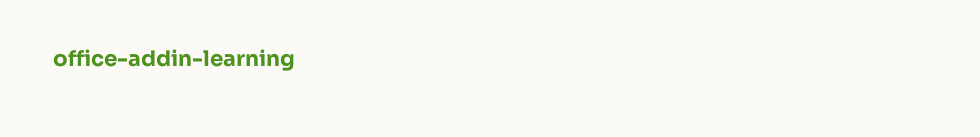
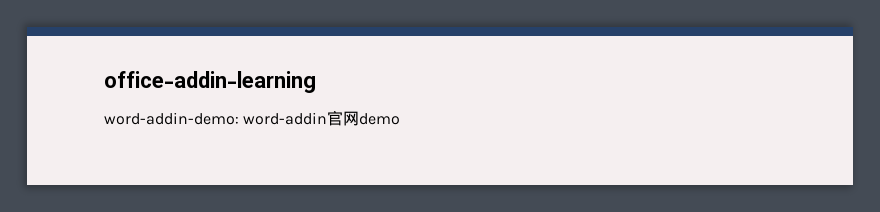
+ word-addin-demo: word-addin官网demo

